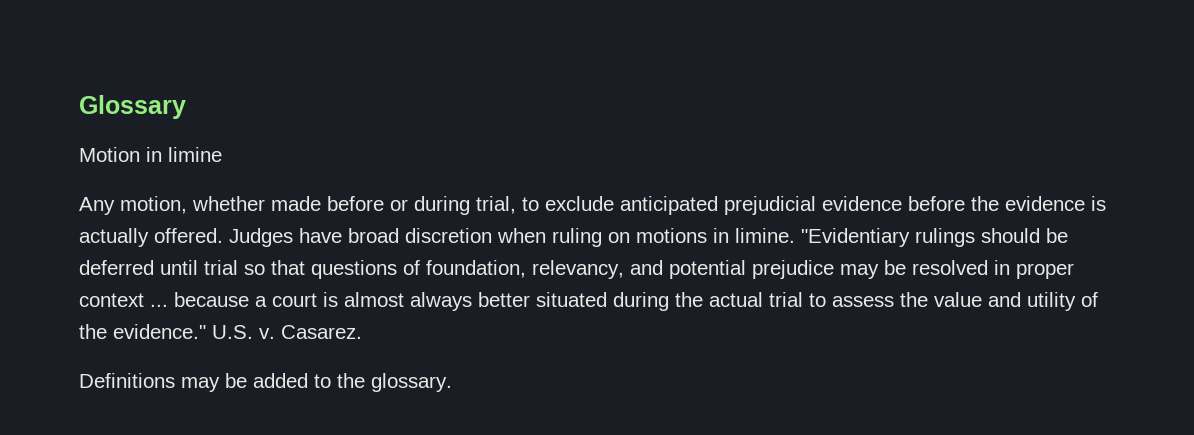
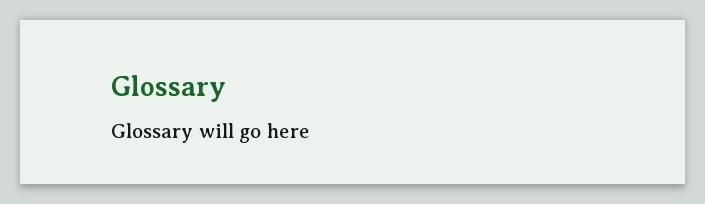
- Motion in limine
- Any motion, whether made before or during trial, to exclude anticipated prejudicial evidence before the evidence is actually offered. Judges have broad discretion when ruling on motions in limine. "Evidentiary rulings should be deferred until trial so that questions of foundation, relevancy, and potential prejudice may be resolved in proper context ... because a court is almost always better situated during the actual trial to assess the value and utility of the evidence." U.S. v. Casarez.
- Definitions may be added to the glossary.
+ Glossary will go here

